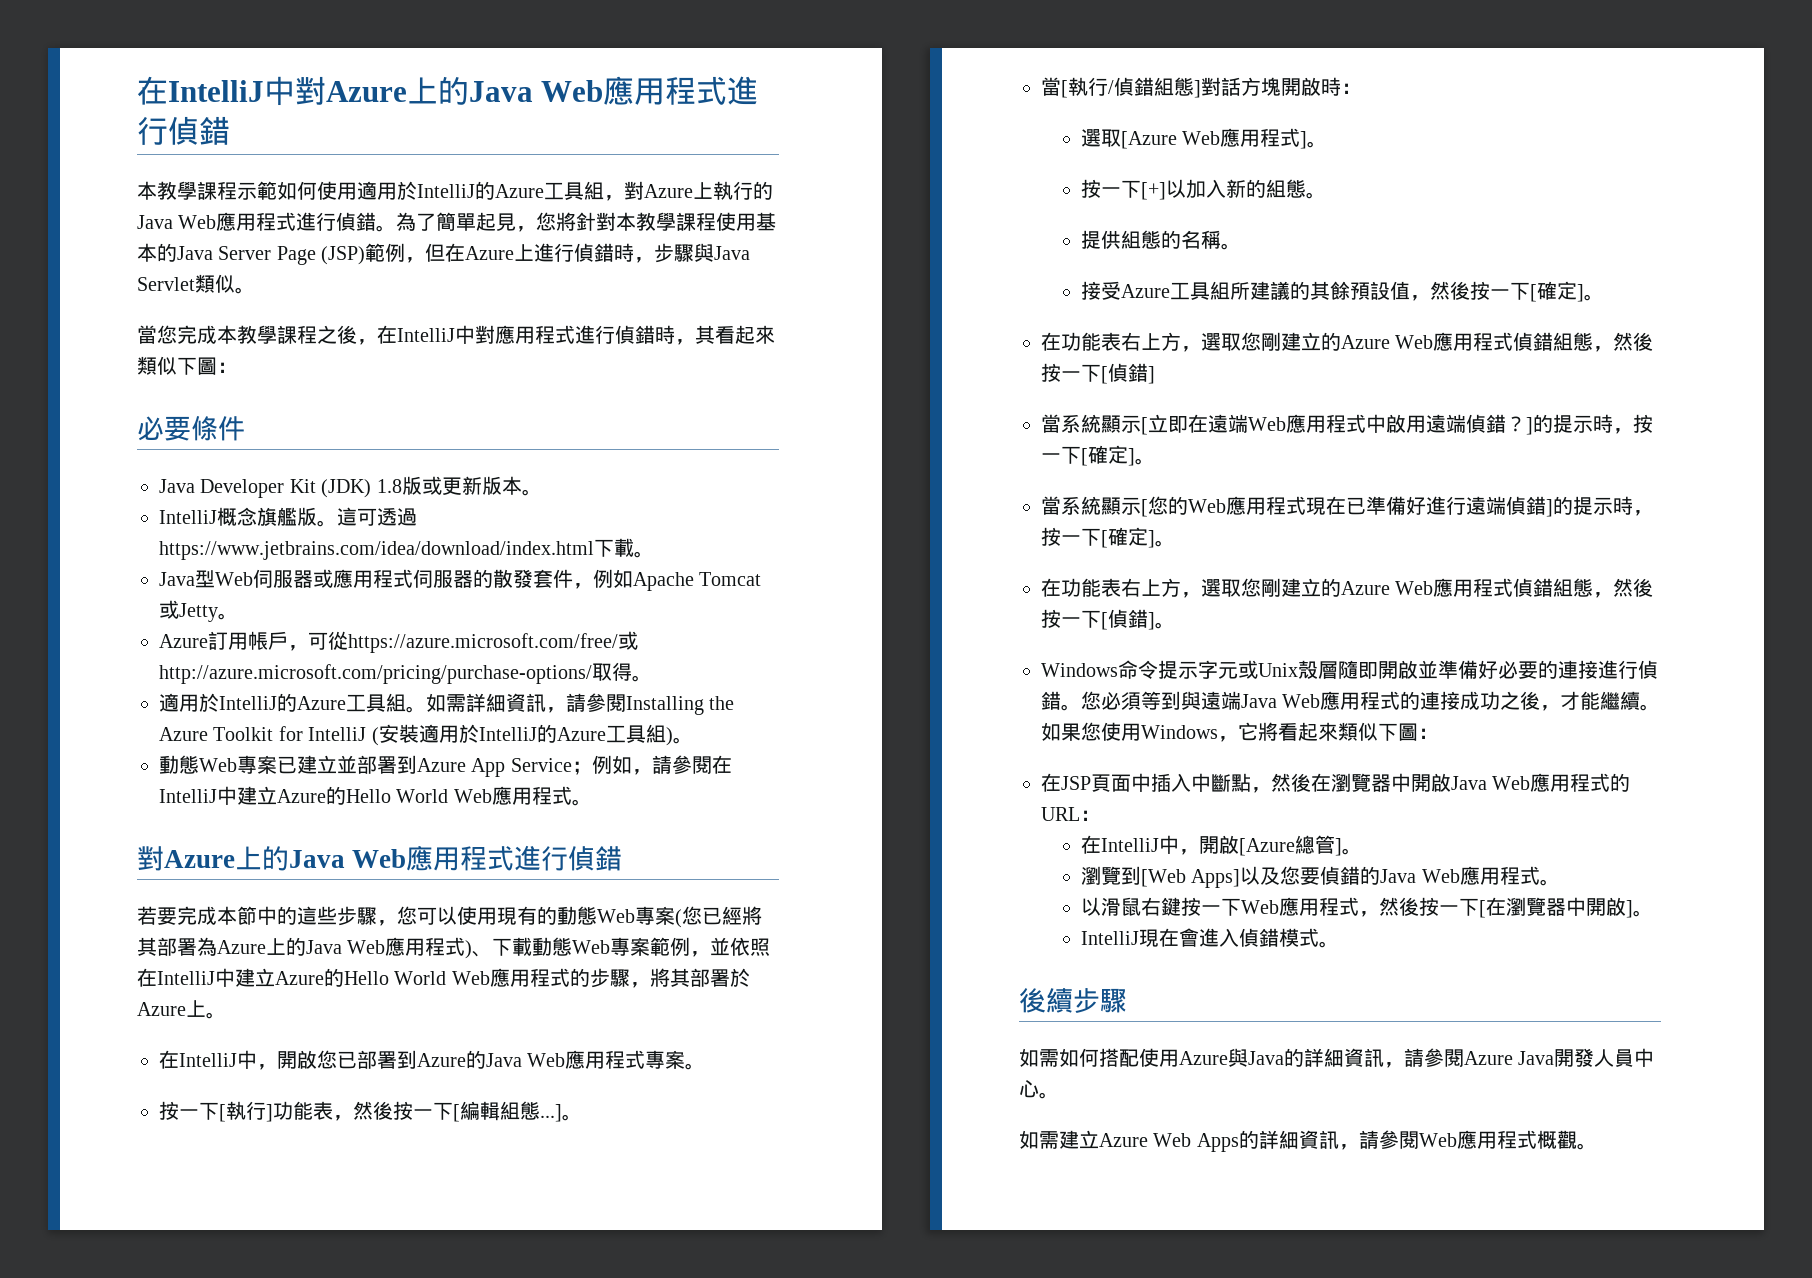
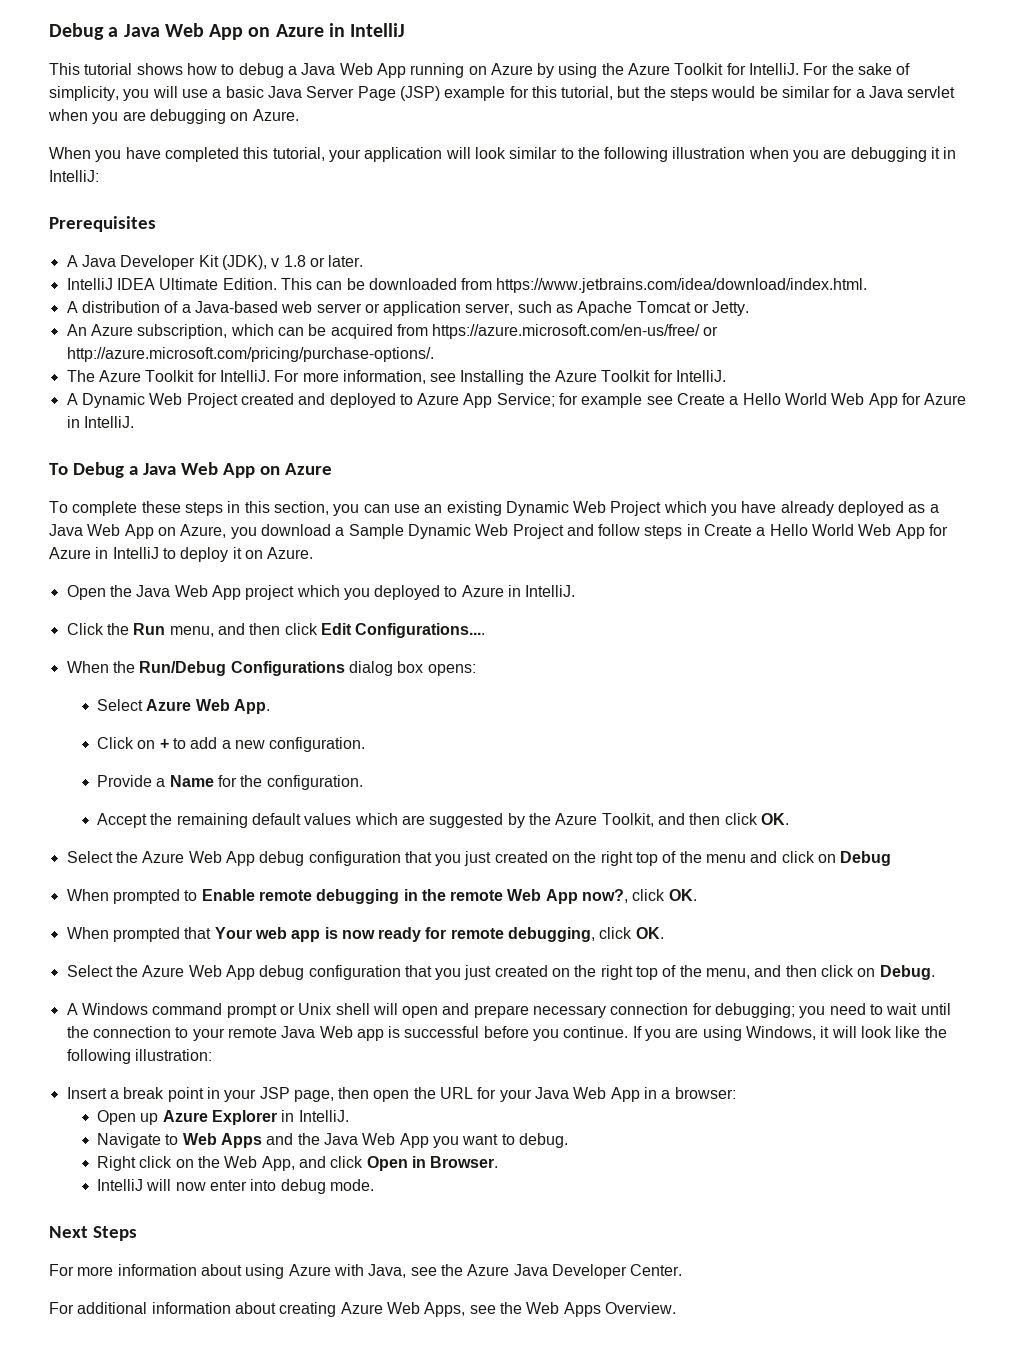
- 在IntelliJ中對Azure上的Java Web應用程式進行偵錯
- 本教學課程示範如何使用適用於IntelliJ的Azure工具組，對Azure上執行的Java Web應用程式進行偵錯。為了簡單起見，您將針對本教學課程使用基本的Java Server Page (JSP)範例，但在Azure上進行偵錯時，步驟與Java Servlet類似。
- 當您完成本教學課程之後，在IntelliJ中對應用程式進行偵錯時，其看起來類似下圖：
- 必要條件
- Java Developer Kit (JDK) 1.8版或更新版本。
- IntelliJ概念旗艦版。這可透過https://www.jetbrains.com/idea/download/index.html下載。
- Java型Web伺服器或應用程式伺服器的散發套件，例如Apache Tomcat或Jetty。
- Azure訂用帳戶，可從https://azure.microsoft.com/free/或http://azure.microsoft.com/pricing/purchase-options/取得。
- 適用於IntelliJ的Azure工具組。如需詳細資訊，請參閱Installing the Azure Toolkit for IntelliJ (安裝適用於IntelliJ的Azure工具組)。
- 動態Web專案已建立並部署到Azure App Service；例如，請參閱在IntelliJ中建立Azure的Hello World Web應用程式。
- 對Azure上的Java Web應用程式進行偵錯
- 若要完成本節中的這些步驟，您可以使用現有的動態Web專案(您已經將其部署為Azure上的Java Web應用程式)、下載動態Web專案範例，並依照在IntelliJ中建立Azure的Hello World Web應用程式的步驟，將其部署於Azure上。
- 在IntelliJ中，開啟您已部署到Azure的Java Web應用程式專案。
- 按一下[執行]功能表，然後按一下[編輯組態...]。
- 當[執行/偵錯組態]對話方塊開啟時：
- 選取[Azure Web應用程式]。
- 按一下[+]以加入新的組態。
- 提供組態的名稱。
- 接受Azure工具組所建議的其餘預設值，然後按一下[確定]。
- 在功能表右上方，選取您剛建立的Azure Web應用程式偵錯組態，然後按一下[偵錯]
- 當系統顯示[立即在遠端Web應用程式中啟用遠端偵錯？]的提示時，按一下[確定]。
- 當系統顯示[您的Web應用程式現在已準備好進行遠端偵錯]的提示時，按一下[確定]。
- 在功能表右上方，選取您剛建立的Azure Web應用程式偵錯組態，然後按一下[偵錯]。
- Windows命令提示字元或Unix殼層隨即開啟並準備好必要的連接進行偵錯。您必須等到與遠端Java Web應用程式的連接成功之後，才能繼續。如果您使用Windows，它將看起來類似下圖：
- 在JSP頁面中插入中斷點，然後在瀏覽器中開啟Java Web應用程式的URL：
- 在IntelliJ中，開啟[Azure總管]。
- 瀏覽到[Web Apps]以及您要偵錯的Java Web應用程式。
- 以滑鼠右鍵按一下Web應用程式，然後按一下[在瀏覽器中開啟]。
- IntelliJ現在會進入偵錯模式。
- 後續步驟
- 如需如何搭配使用Azure與Java的詳細資訊，請參閱Azure Java開發人員中心。
- 如需建立Azure Web Apps的詳細資訊，請參閱Web應用程式概觀。
+ Debug a Java Web App on Azure in IntelliJ
+ This tutorial shows how to debug a Java Web App running on Azure by using the Azure Toolkit for IntelliJ. For the sake of simplicity, you will use a basic Java Server Page (JSP) example for this tutorial, but the steps would be similar for a Java servlet when you are debugging on Azure.
+ When you have completed this tutorial, your application will look similar to the following illustration when you are debugging it in IntelliJ:
+ Prerequisites
+ A Java Developer Kit (JDK), v 1.8 or later.
+ IntelliJ IDEA Ultimate Edition. This can be downloaded from https://www.jetbrains.com/idea/download/index.html.
+ A distribution of a Java-based web server or application server, such as Apache Tomcat or Jetty.
+ An Azure subscription, which can be acquired from https://azure.microsoft.com/en-us/free/ or http://azure.microsoft.com/pricing/purchase-options/.
+ The Azure Toolkit for IntelliJ. For more information, see Installing the Azure Toolkit for IntelliJ.
+ A Dynamic Web Project created and deployed to Azure App Service; for example see Create a Hello World Web App for Azure in IntelliJ.
+ To Debug a Java Web App on Azure
+ To complete these steps in this section, you can use an existing Dynamic Web Project which you have already deployed as a Java Web App on Azure, you download a Sample Dynamic Web Project and follow steps in Create a Hello World Web App for Azure in IntelliJ to deploy it on Azure.
+ Open the Java Web App project which you deployed to Azure in IntelliJ.
+ Click the Run menu, and then click Edit Configurations....
+ When the Run/Debug Configurations dialog box opens:
+ Select Azure Web App.
+ Click on + to add a new configuration.
+ Provide a Name for the configuration.
+ Accept the remaining default values which are suggested by the Azure Toolkit, and then click OK.
+ Select the Azure Web App debug configuration that you just created on the right top of the menu and click on Debug
+ When prompted to Enable remote debugging in the remote Web App now?, click OK.
+ When prompted that Your web app is now ready for remote debugging, click OK.
+ Select the Azure Web App debug configuration that you just created on the right top of the menu, and then click on Debug.
+ A Windows command prompt or Unix shell will open and prepare necessary connection for debugging; you need to wait until the connection to your remote Java Web app is successful before you continue. If you are using Windows, it will look like the following illustration:
+ Insert a break point in your JSP page, then open the URL for your Java Web App in a browser:
+ Open up Azure Explorer in IntelliJ.
+ Navigate to Web Apps and the Java Web App you want to debug.
+ Right click on the Web App, and click Open in Browser.
+ IntelliJ will now enter into debug mode.
+ Next Steps
+ For more information about using Azure with Java, see the Azure Java Developer Center.
+ For additional information about creating Azure Web Apps, see the Web Apps Overview.

